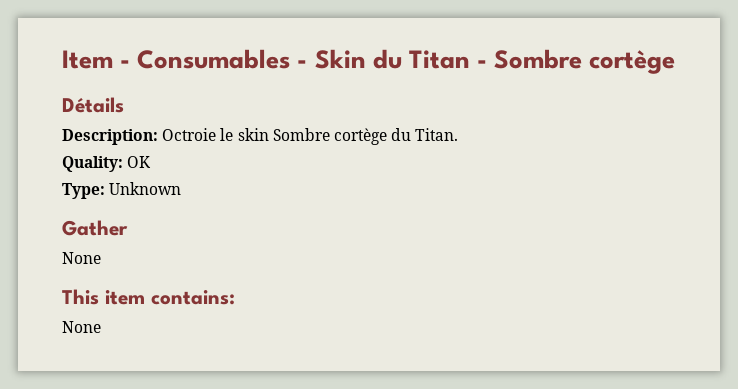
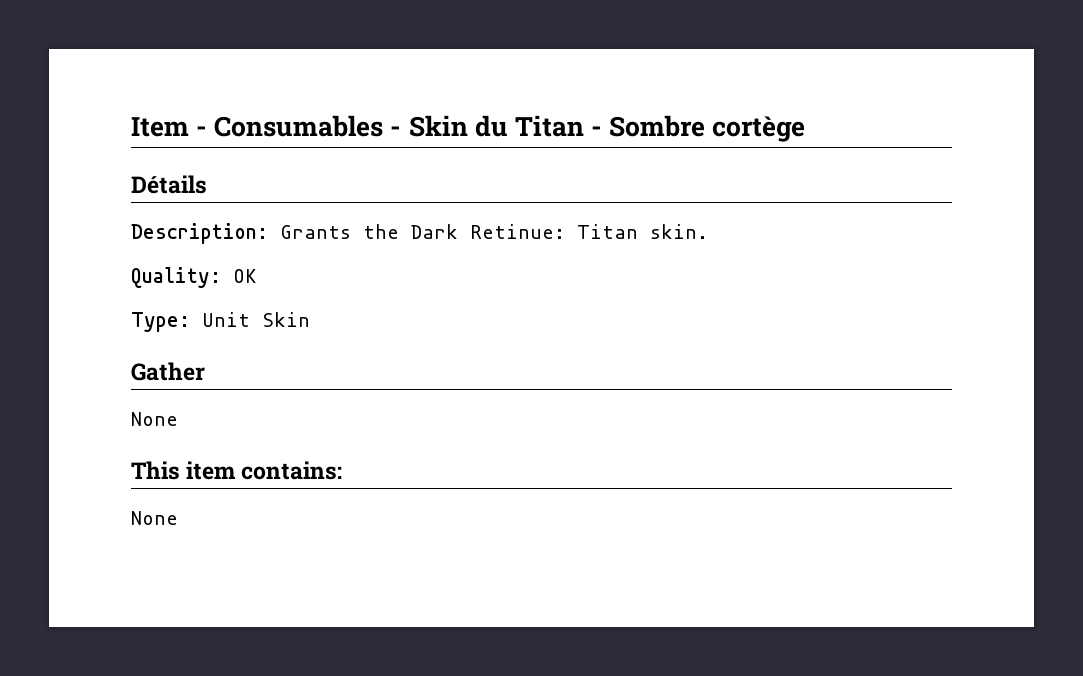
- Description: Octroie le skin Sombre cortège du Titan.
+ Description: Grants the Dark Retinue: Titan skin.
- Type: Unknown
+ Type: Unit Skin

